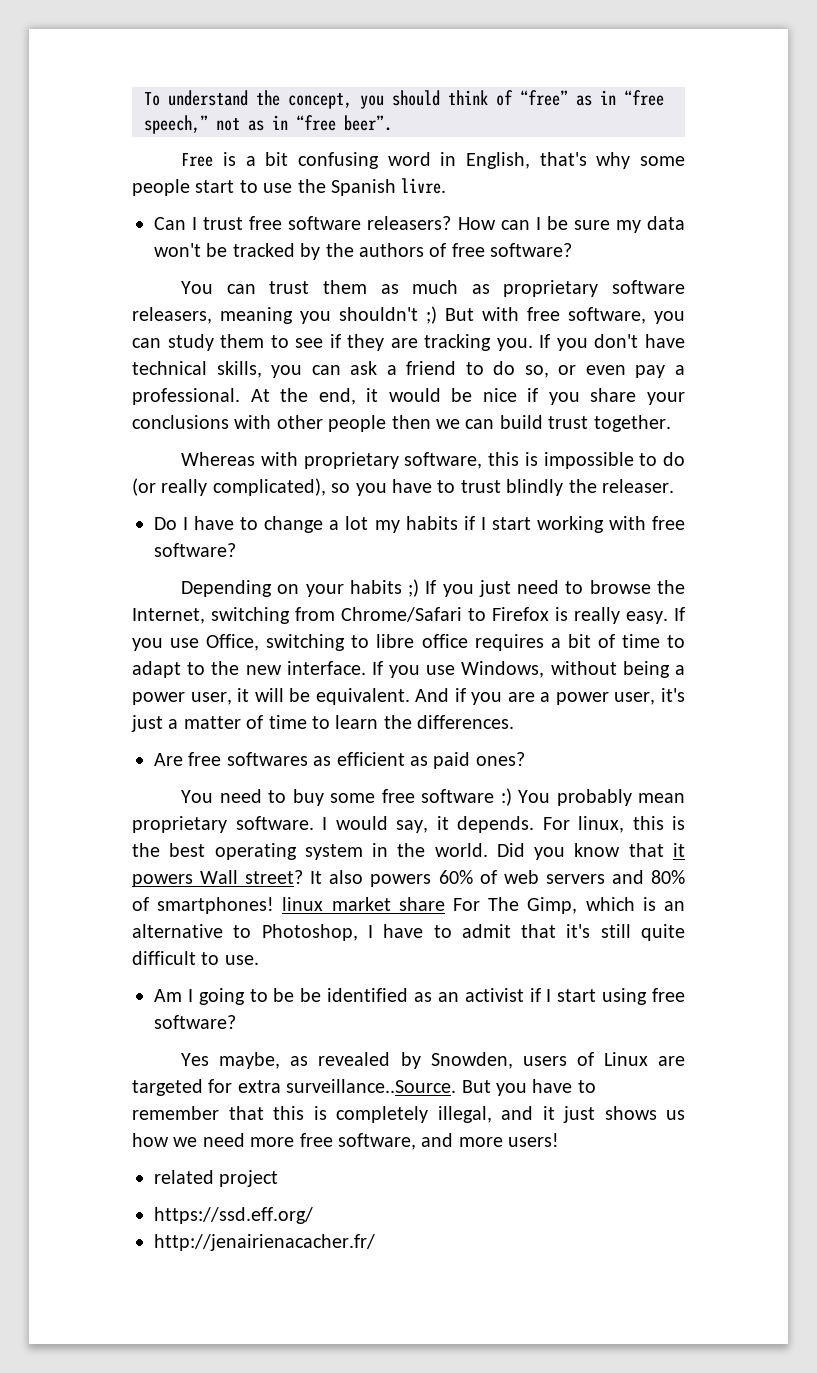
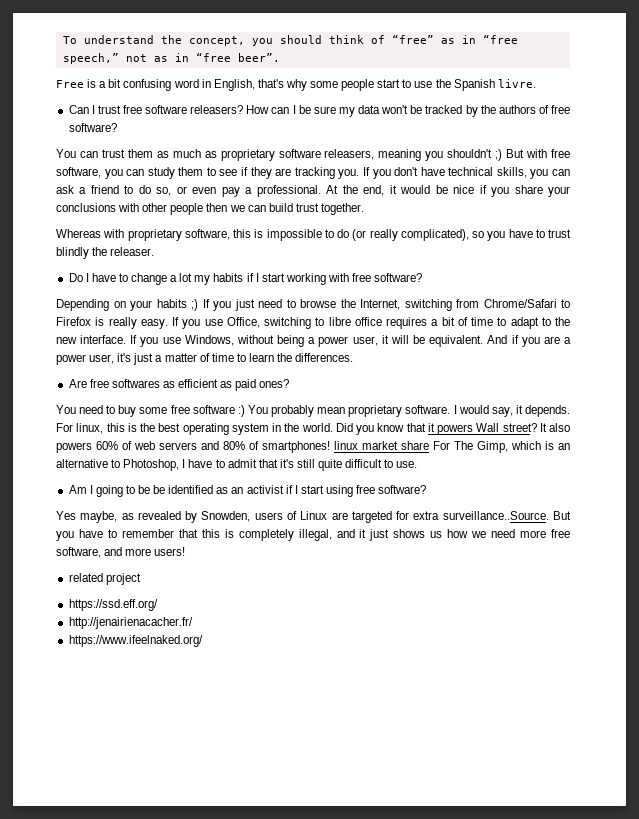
+ https://www.ifeelnaked.org/

